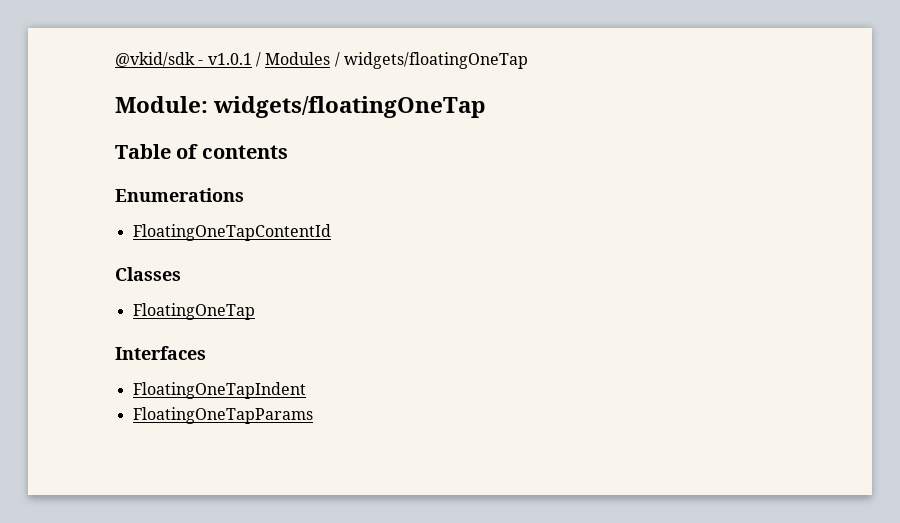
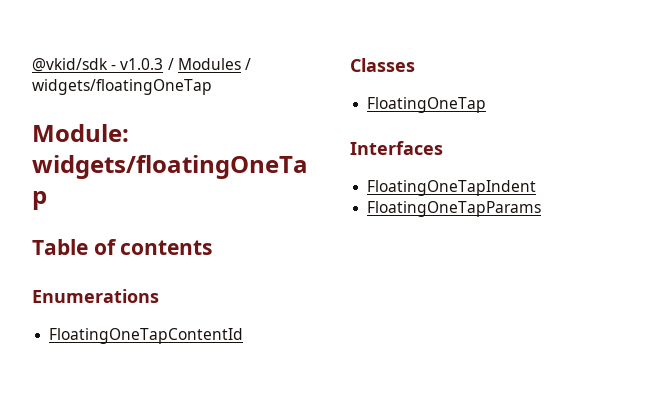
- @vkid/sdk - v1.0.1 / Modules / widgets/floatingOneTap
+ @vkid/sdk - v1.0.3 / Modules / widgets/floatingOneTap

